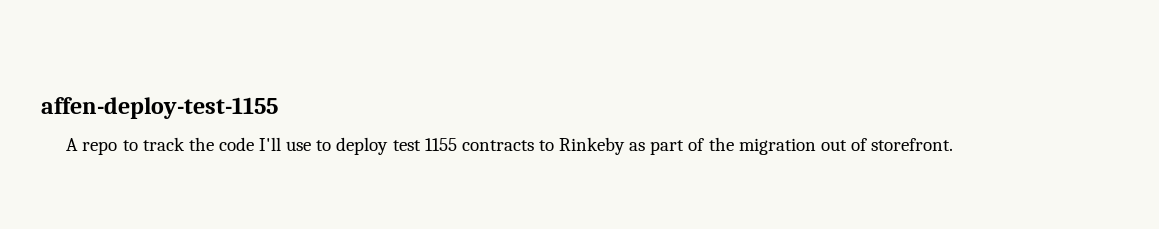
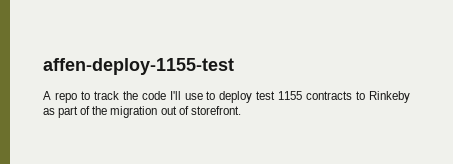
- affen-deploy-test-1155
+ affen-deploy-1155-test

